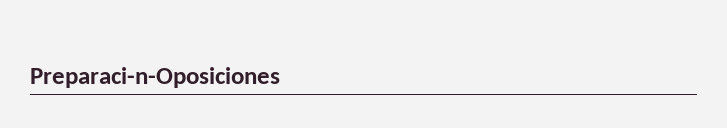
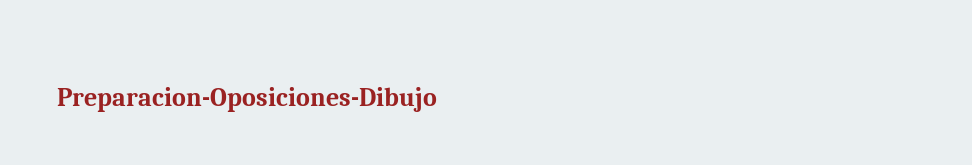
- Preparaci-n-Oposiciones
+ Preparacion-Oposiciones-Dibujo

